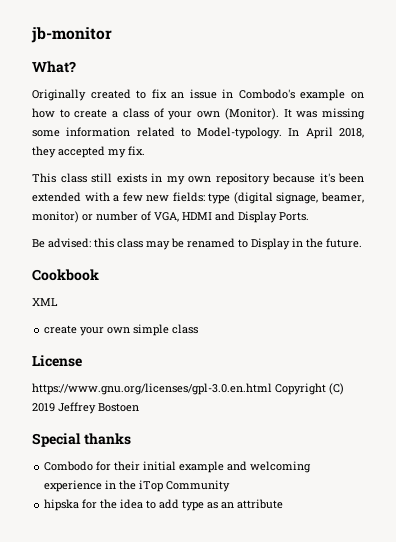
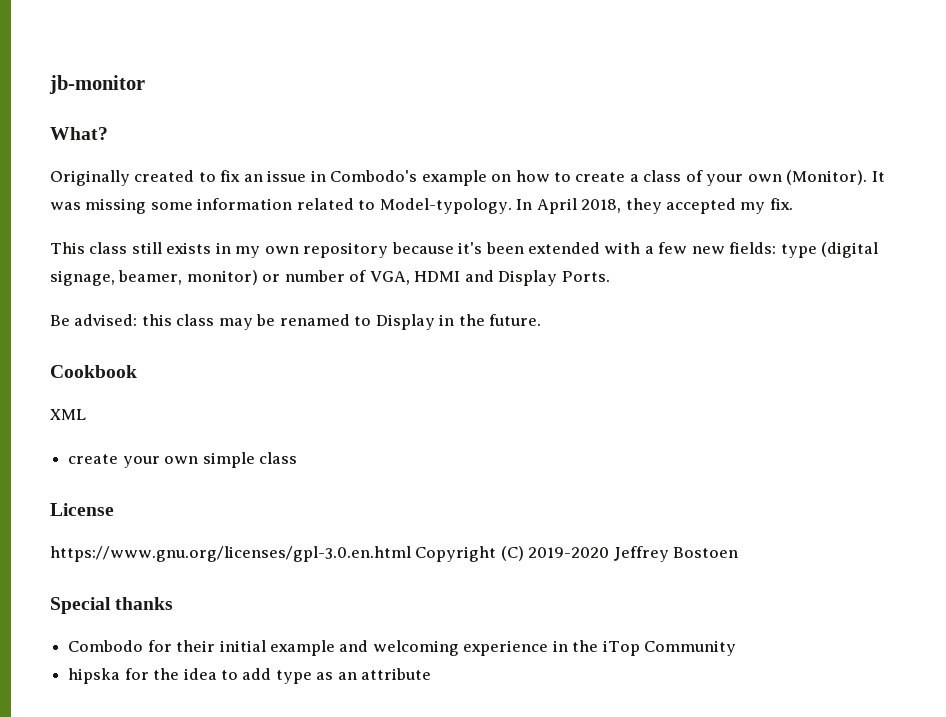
- https://www.gnu.org/licenses/gpl-3.0.en.html Copyright (C) 2019 Jeffrey Bostoen
+ https://www.gnu.org/licenses/gpl-3.0.en.html Copyright (C) 2019-2020 Jeffrey Bostoen

